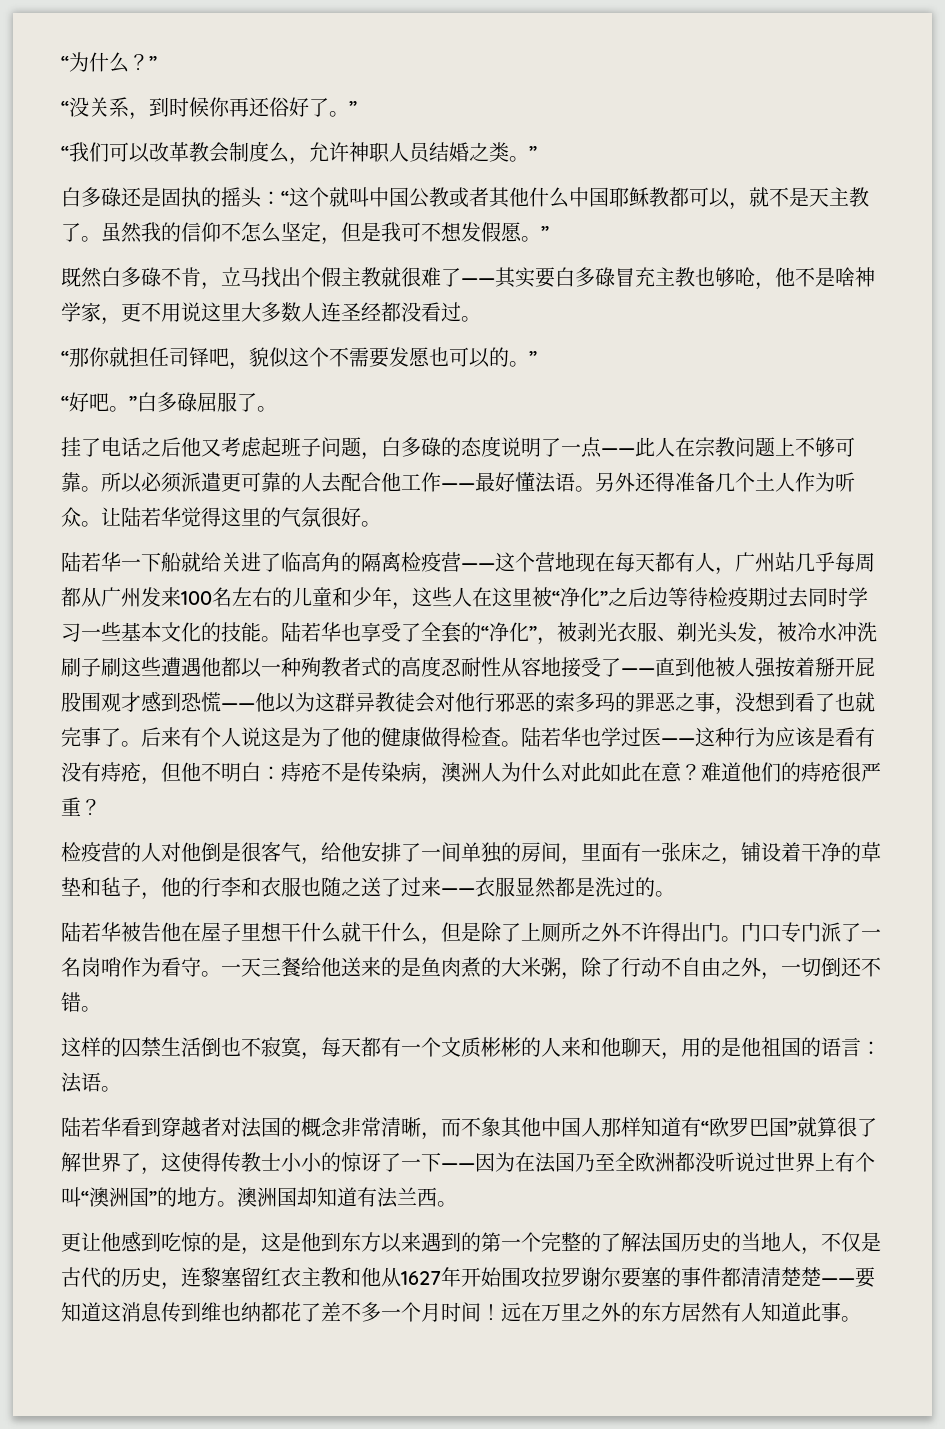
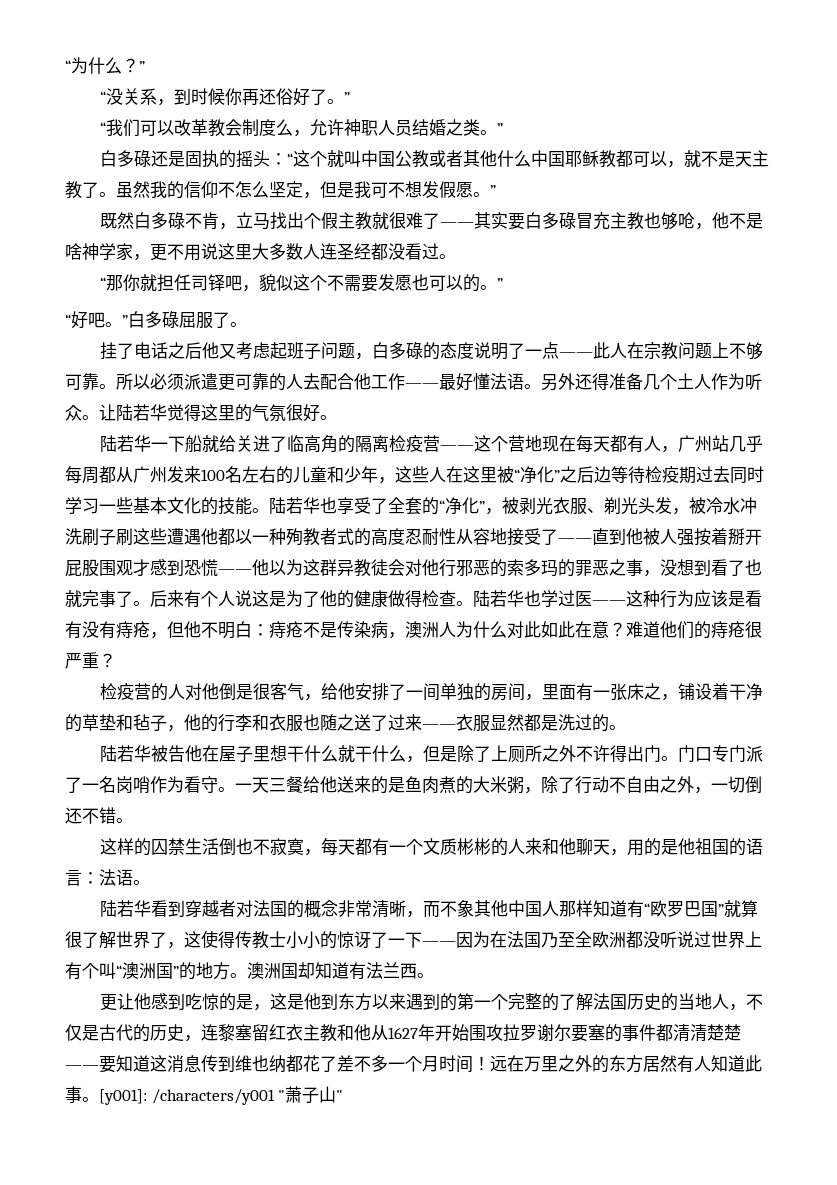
+ [y001]: /characters/y001 "萧子山"

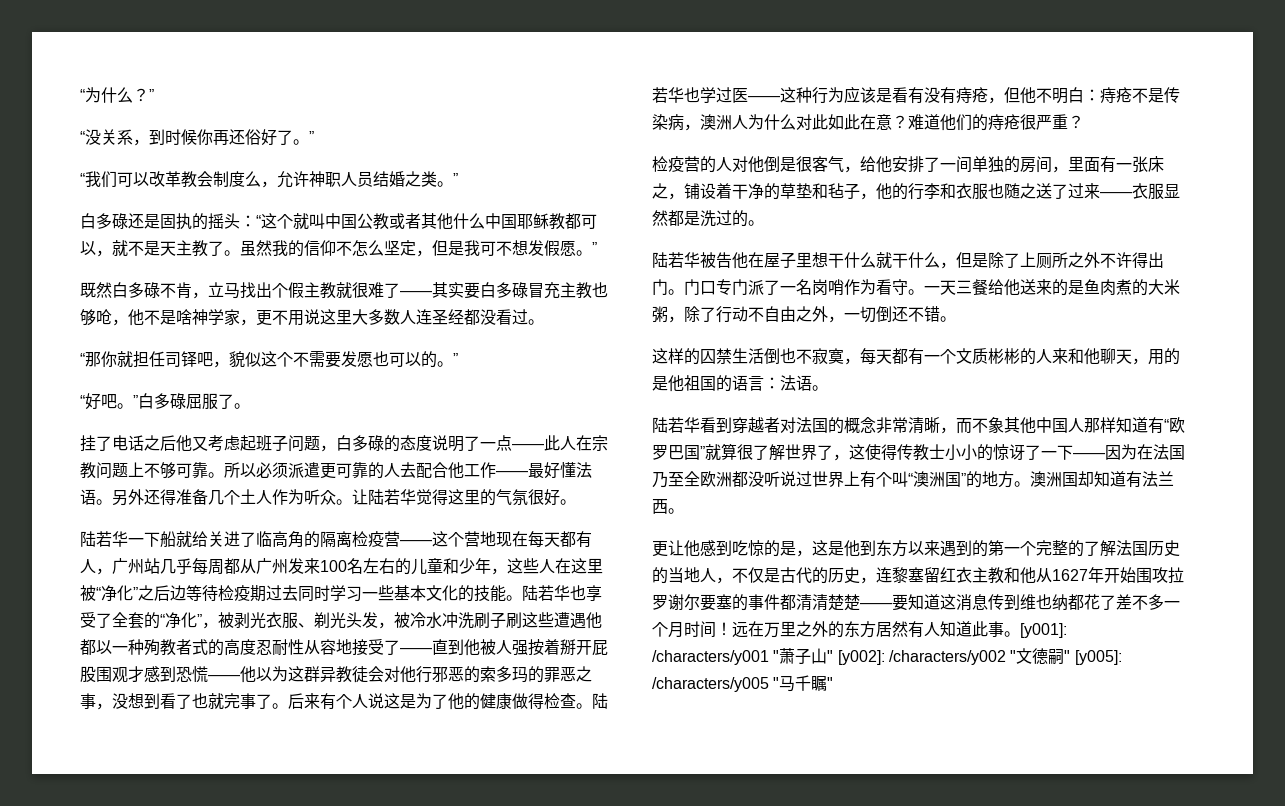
- [y001]: /characters/y001 "萧子山"
+ [y001]: /characters/y001 "萧子山" [y002]: /characters/y002 "文德嗣" [y005]: /characters/y005 "马千瞩"

